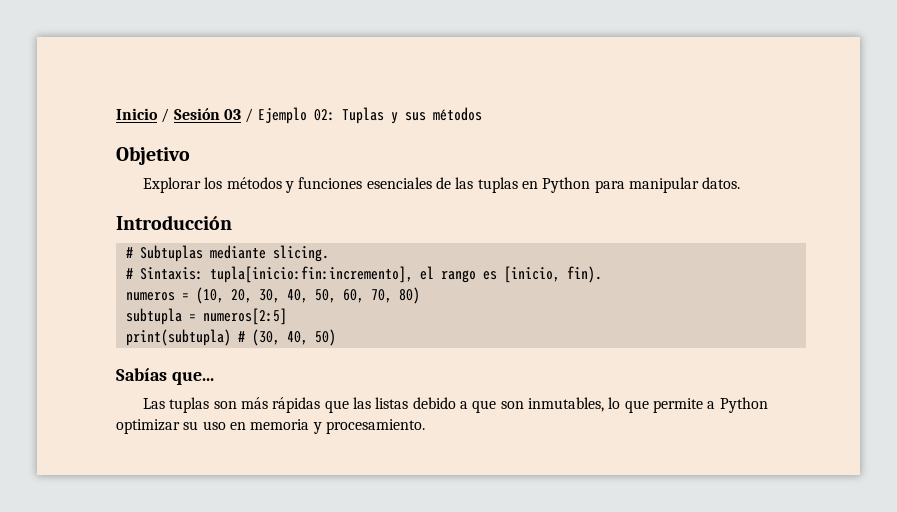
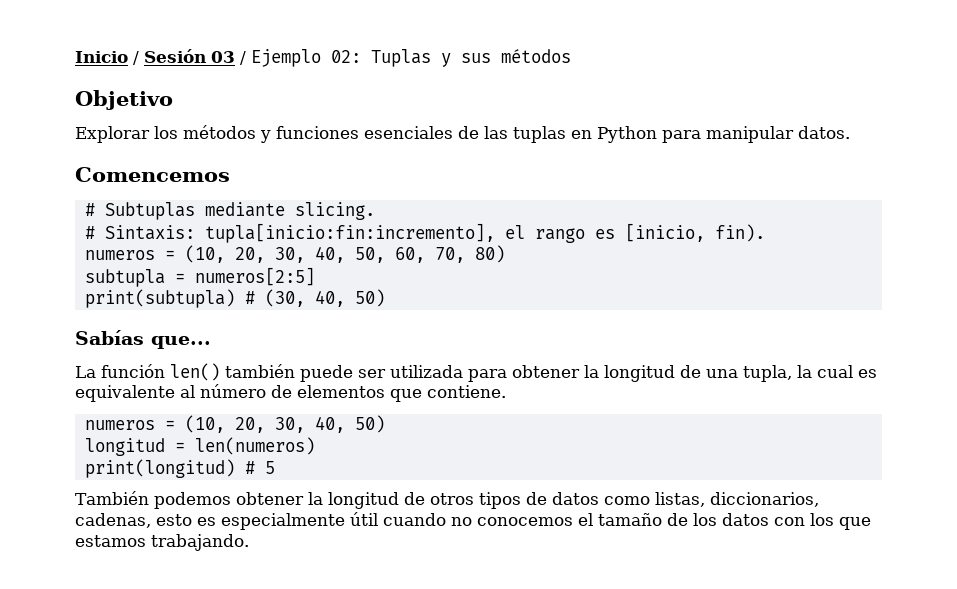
- Introducción
+ Comencemos
- Las tuplas son más rápidas que las listas debido a que son inmutables, lo que permite a Python optimizar su uso en memoria y procesamiento.
+ La función len() también puede ser utilizada para obtener la longitud de una tupla, la cual es equivalente al número de elementos que contiene.
+ numeros = (10, 20, 30, 40, 50)
+ longitud = len(numeros)
+ print(longitud) # 5
+ También podemos obtener la longitud de otros tipos de datos como listas, diccionarios, cadenas, esto es especialmente útil cuando no conocemos el tamaño de los datos con los que estamos trabajando.

